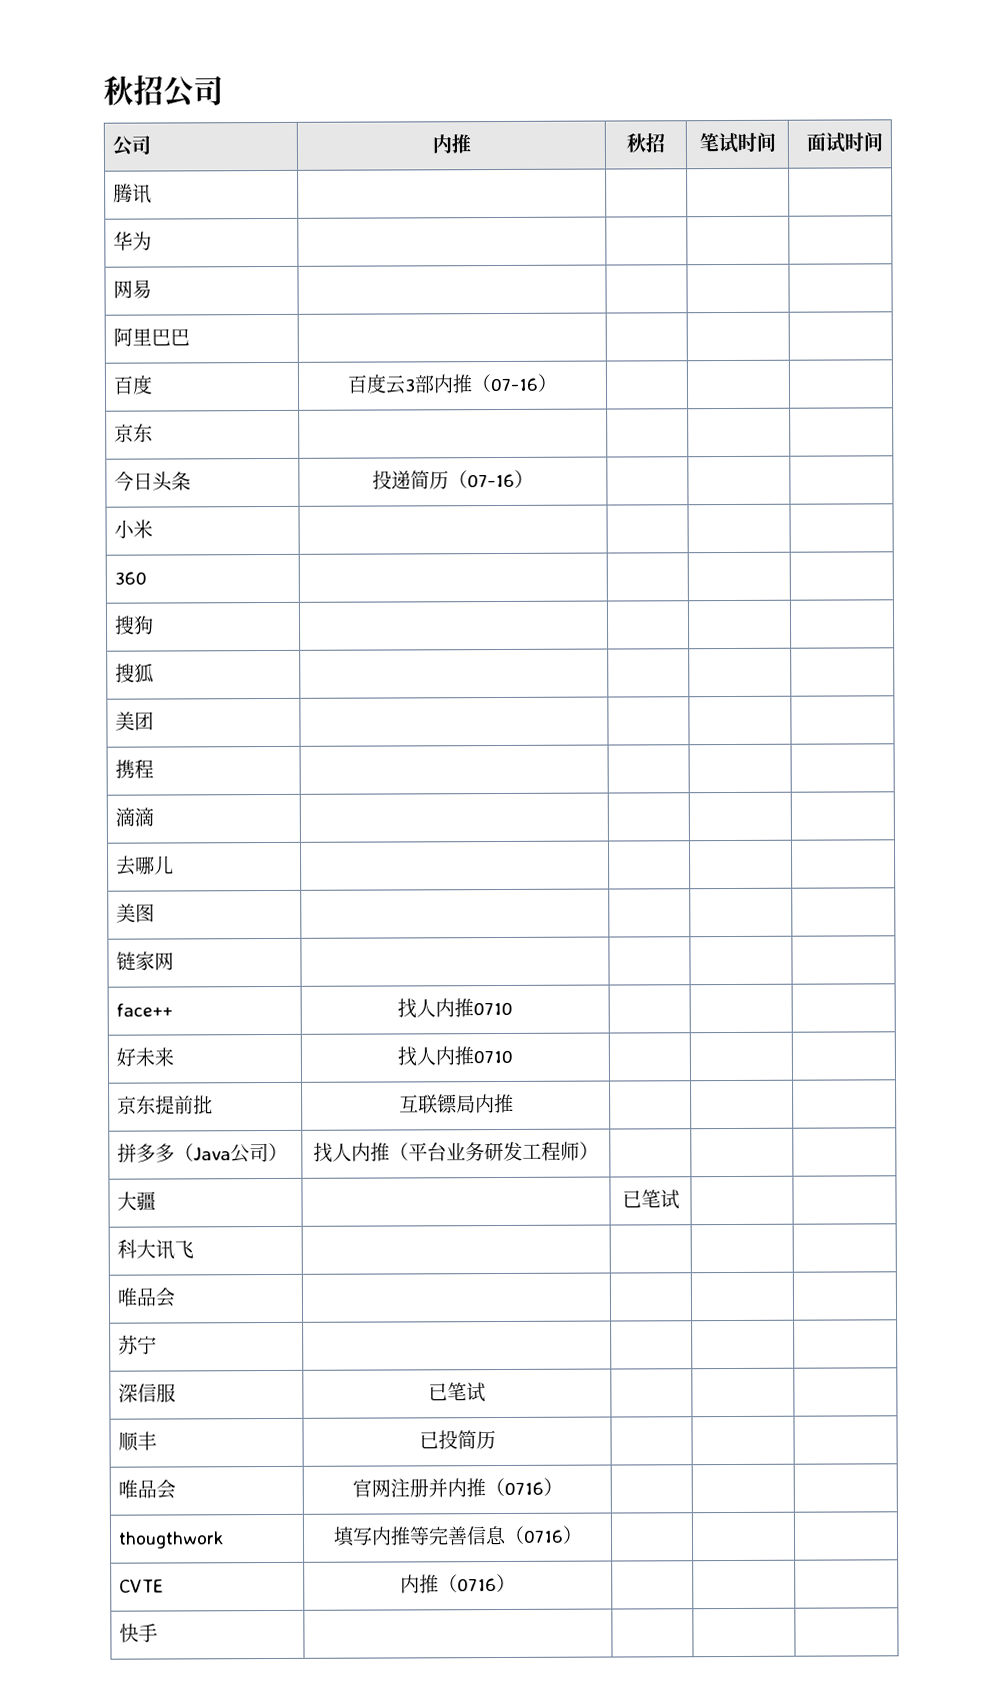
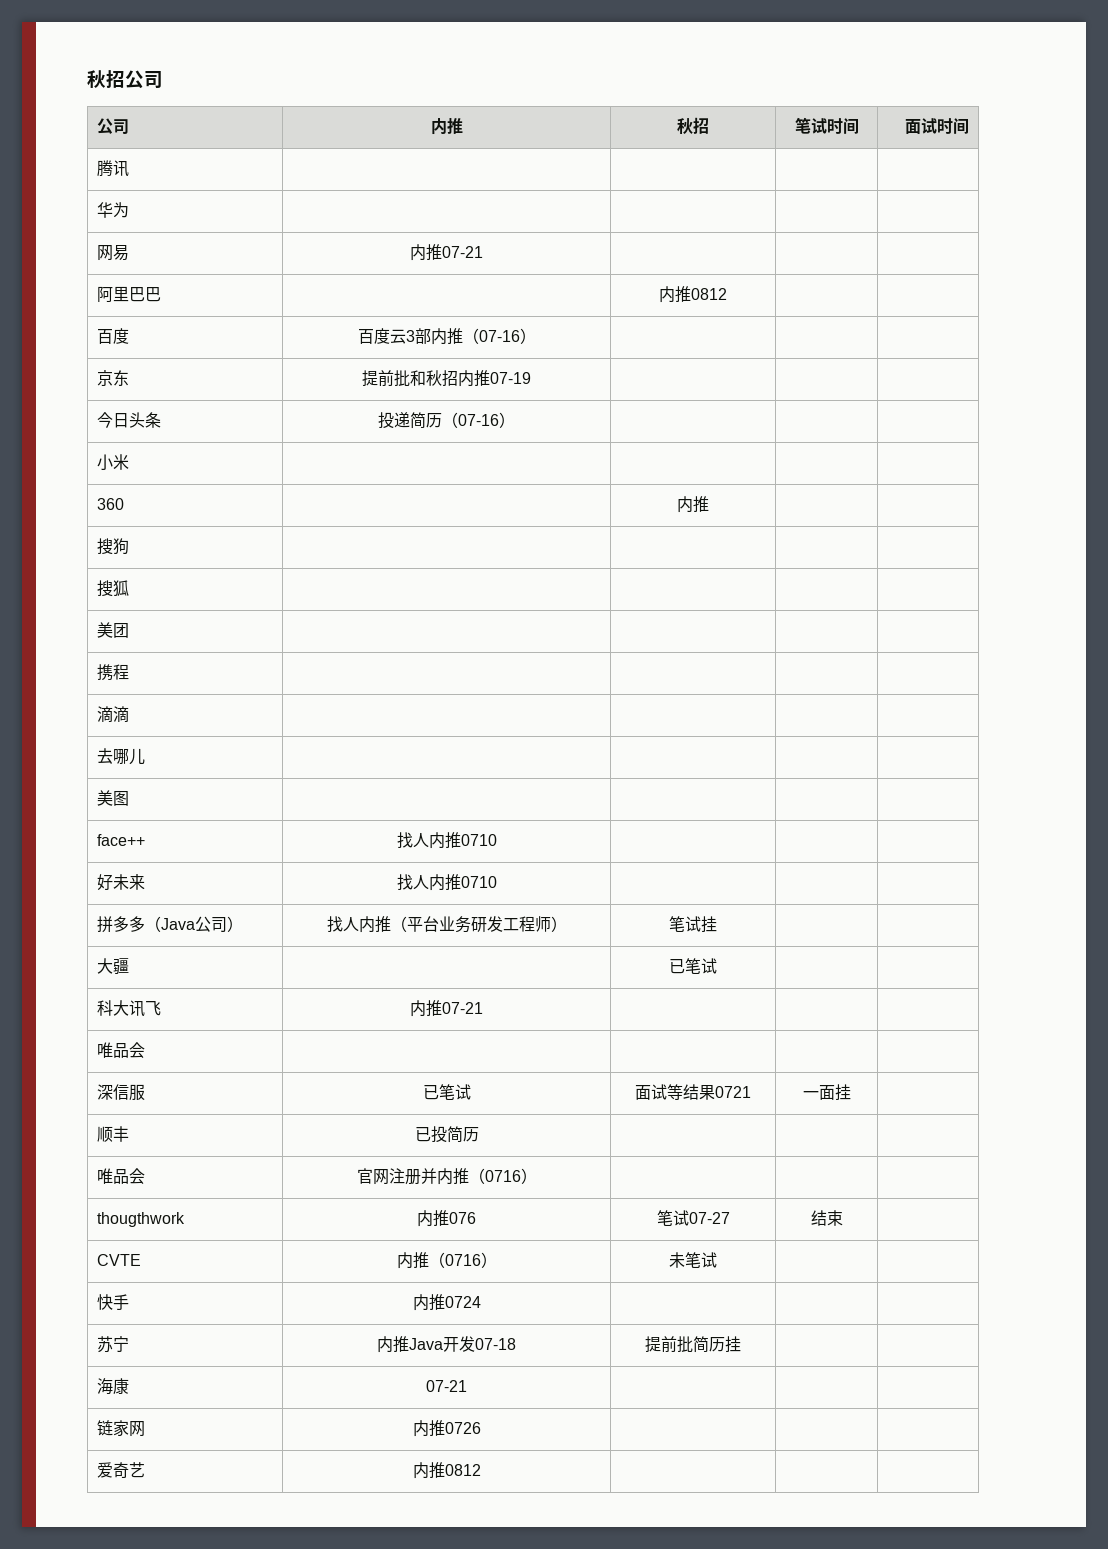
- 网易 | | | |
+ 网易 | 内推07-21 | | |
- 阿里巴巴 | | | |
+ 阿里巴巴 | | 内推0812 | |
- 京东 | | | |
+ 京东 | 提前批和秋招内推07-19 | | |
- 360 | | | |
+ 360 | | 内推 | |
- 链家网 | | | |
- 京东提前批 | 互联镖局内推 | | |
- 拼多多（Java公司） | 找人内推（平台业务研发工程师） | | |
+ 拼多多（Java公司） | 找人内推（平台业务研发工程师） | 笔试挂 | |
- 科大讯飞 | | | |
+ 科大讯飞 | 内推07-21 | | |
- 苏宁 | | | |
- 深信服 | 已笔试 | | |
+ 深信服 | 已笔试 | 面试等结果0721 | 一面挂 |
- thougthwork | 填写内推等完善信息（0716） | | |
+ thougthwork | 内推076 | 笔试07-27 | 结束 |
- CVTE | 内推（0716） | | |
+ CVTE | 内推（0716） | 未笔试 | |
- 快手 | | | |
+ 快手 | 内推0724 | | |
+ 苏宁 | 内推Java开发07-18 | 提前批简历挂 | |
+ 海康 | 07-21 | | |
+ 链家网 | 内推0726 | | |
+ 爱奇艺 | 内推0812 | | |

